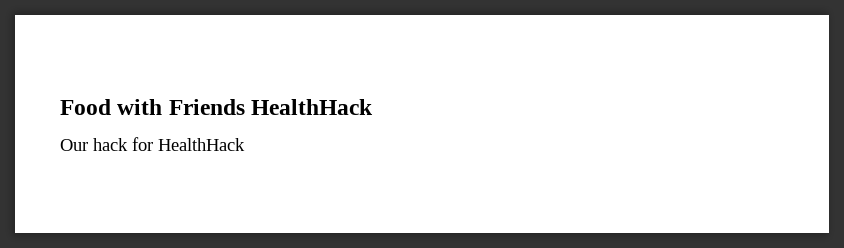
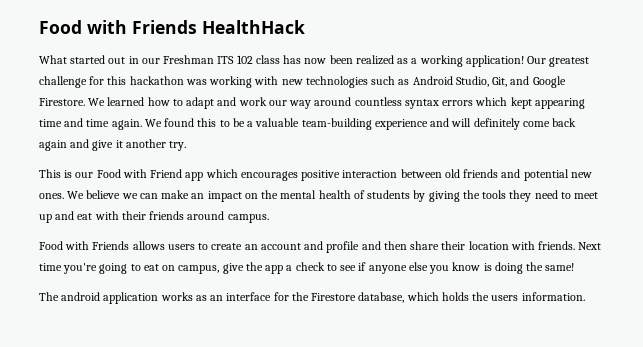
- Our hack for HealthHack
+ What started out in our Freshman ITS 102 class has now been realized as a working application! Our greatest challenge for this hackathon was working with new technologies such as Android Studio, Git, and Google Firestore. We learned how to adapt and work our way around countless syntax errors which kept appearing time and time again. We found this to be a valuable team-building experience and will definitely come back again and give it another try.
+ This is our Food with Friend app which encourages positive interaction between old friends and potential new ones. We believe we can make an impact on the mental health of students by giving the tools they need to meet up and eat with their friends around campus.
+ Food with Friends allows users to create an account and profile and then share their location with friends. Next time you're going to eat on campus, give the app a check to see if anyone else you know is doing the same!
+ The android application works as an interface for the Firestore database, which holds the users information.

